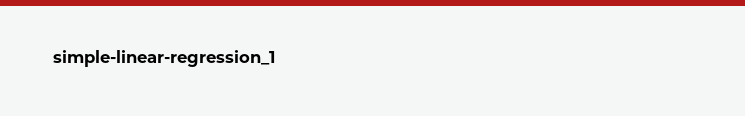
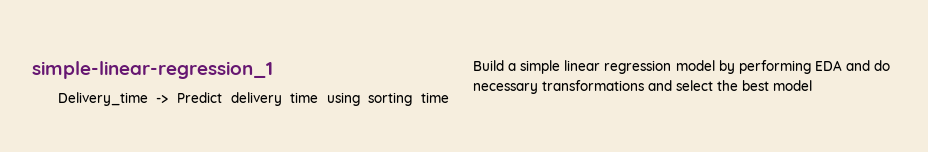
+ Delivery_time -> Predict delivery time using sorting time Build a simple linear regression model by performing EDA and do necessary transformations and select the best model

